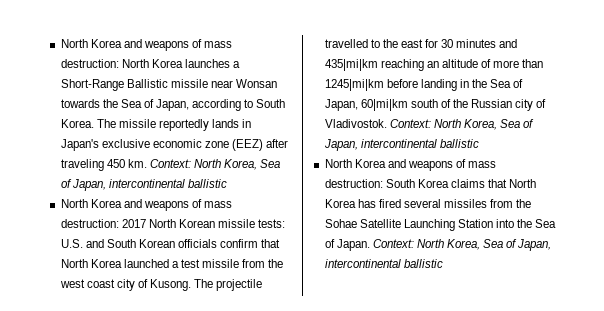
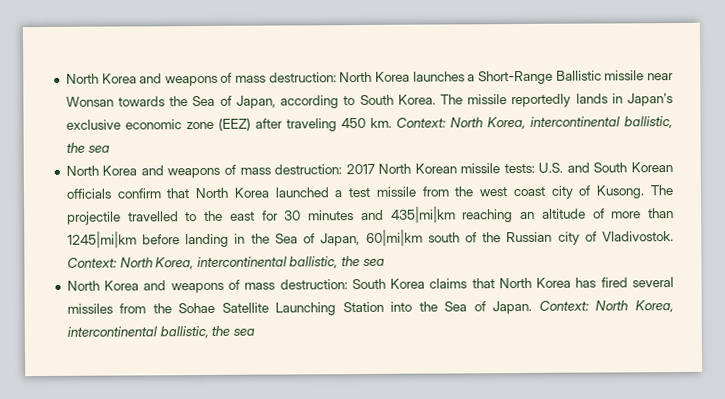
- The missile reportedly lands in Japan's exclusive economic zone (EEZ) after traveling 450 km. Context: North Korea, Sea of Japan, intercontinental ballistic
+ The missile reportedly lands in Japan's exclusive economic zone (EEZ) after traveling 450 km. Context: North Korea, intercontinental ballistic, the sea
- The projectile travelled to the east for 30 minutes and 435|mi|km reaching an altitude of more than 1245|mi|km before landing in the Sea of Japan, 60|mi|km south of the Russian city of Vladivostok. Context: North Korea, Sea of Japan, intercontinental ballistic
+ The projectile travelled to the east for 30 minutes and 435|mi|km reaching an altitude of more than 1245|mi|km before landing in the Sea of Japan, 60|mi|km south of the Russian city of Vladivostok. Context: North Korea, intercontinental ballistic, the sea
- North Korea and weapons of mass destruction: South Korea claims that North Korea has fired several missiles from the Sohae Satellite Launching Station into the Sea of Japan. Context: North Korea, Sea of Japan, intercontinental ballistic
+ North Korea and weapons of mass destruction: South Korea claims that North Korea has fired several missiles from the Sohae Satellite Launching Station into the Sea of Japan. Context: North Korea, intercontinental ballistic, the sea

